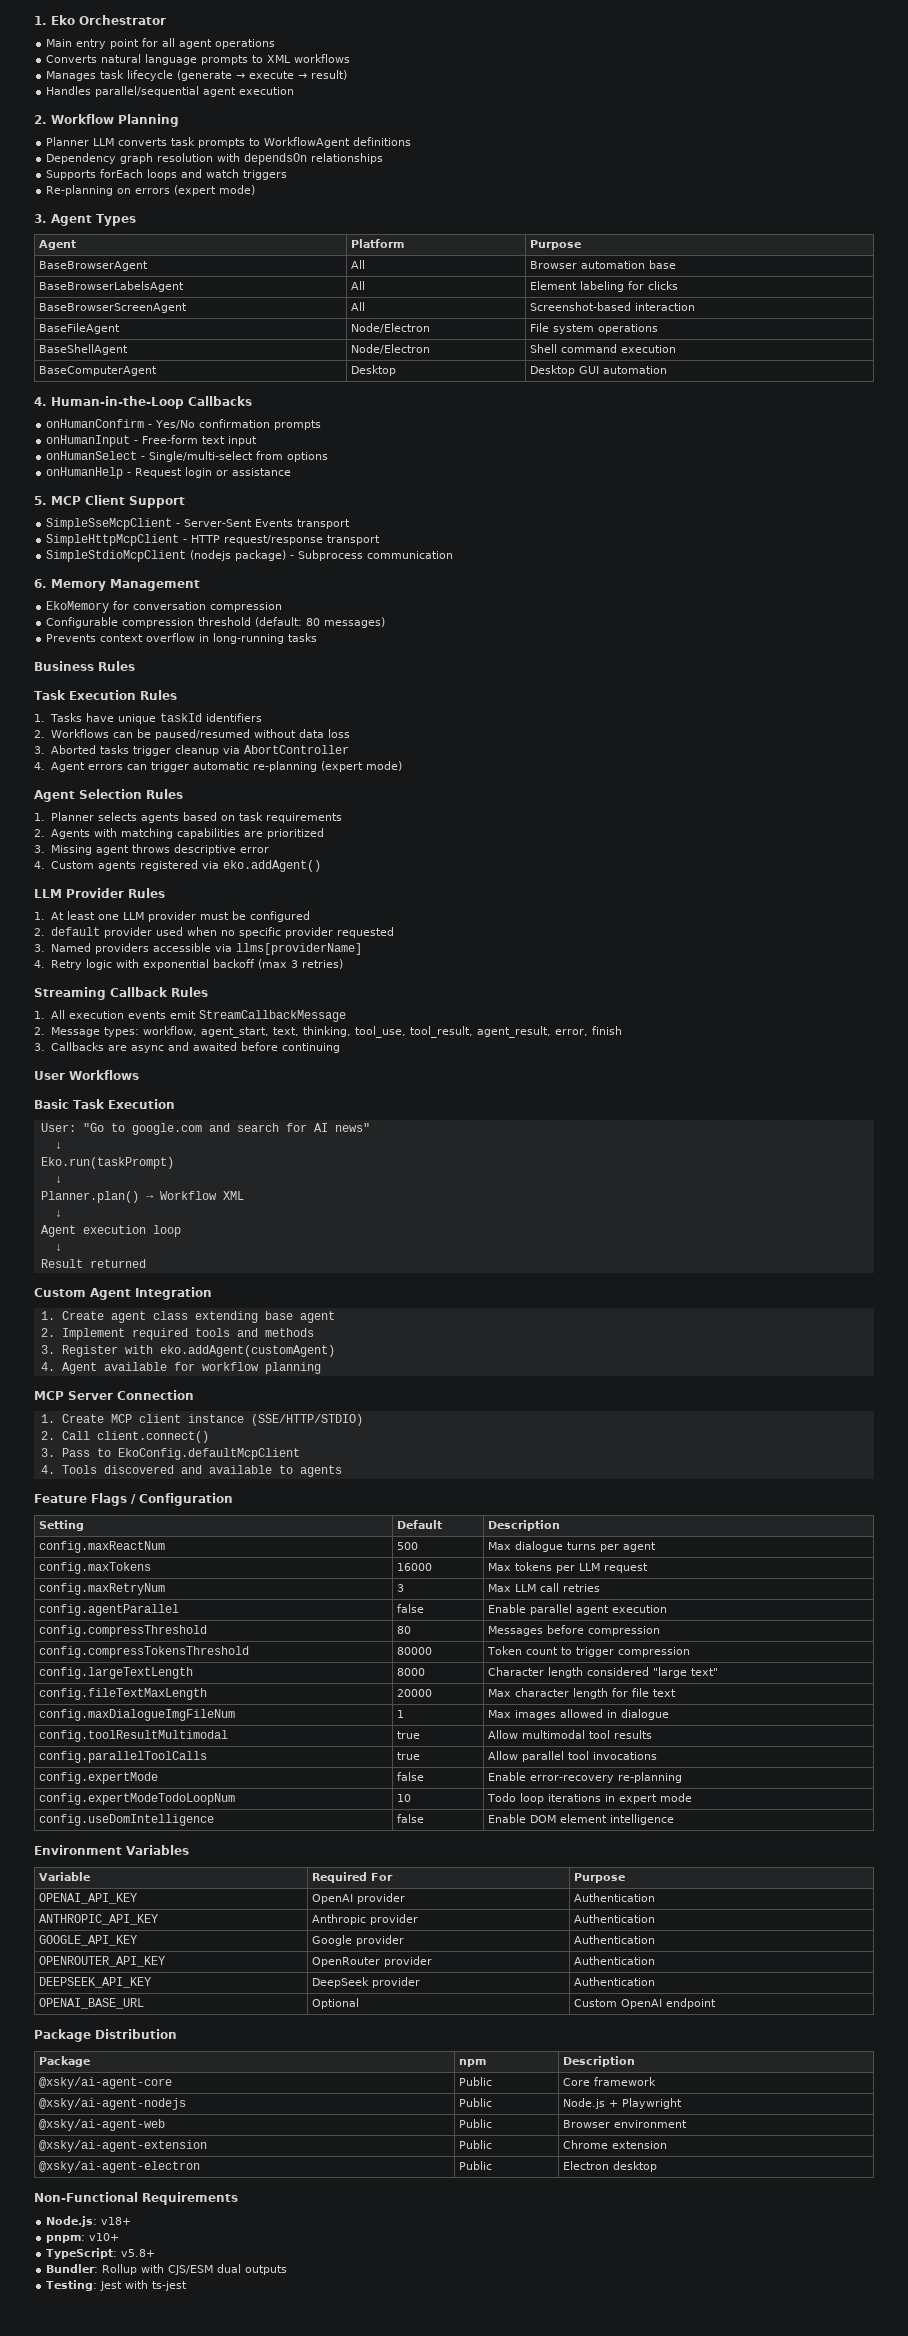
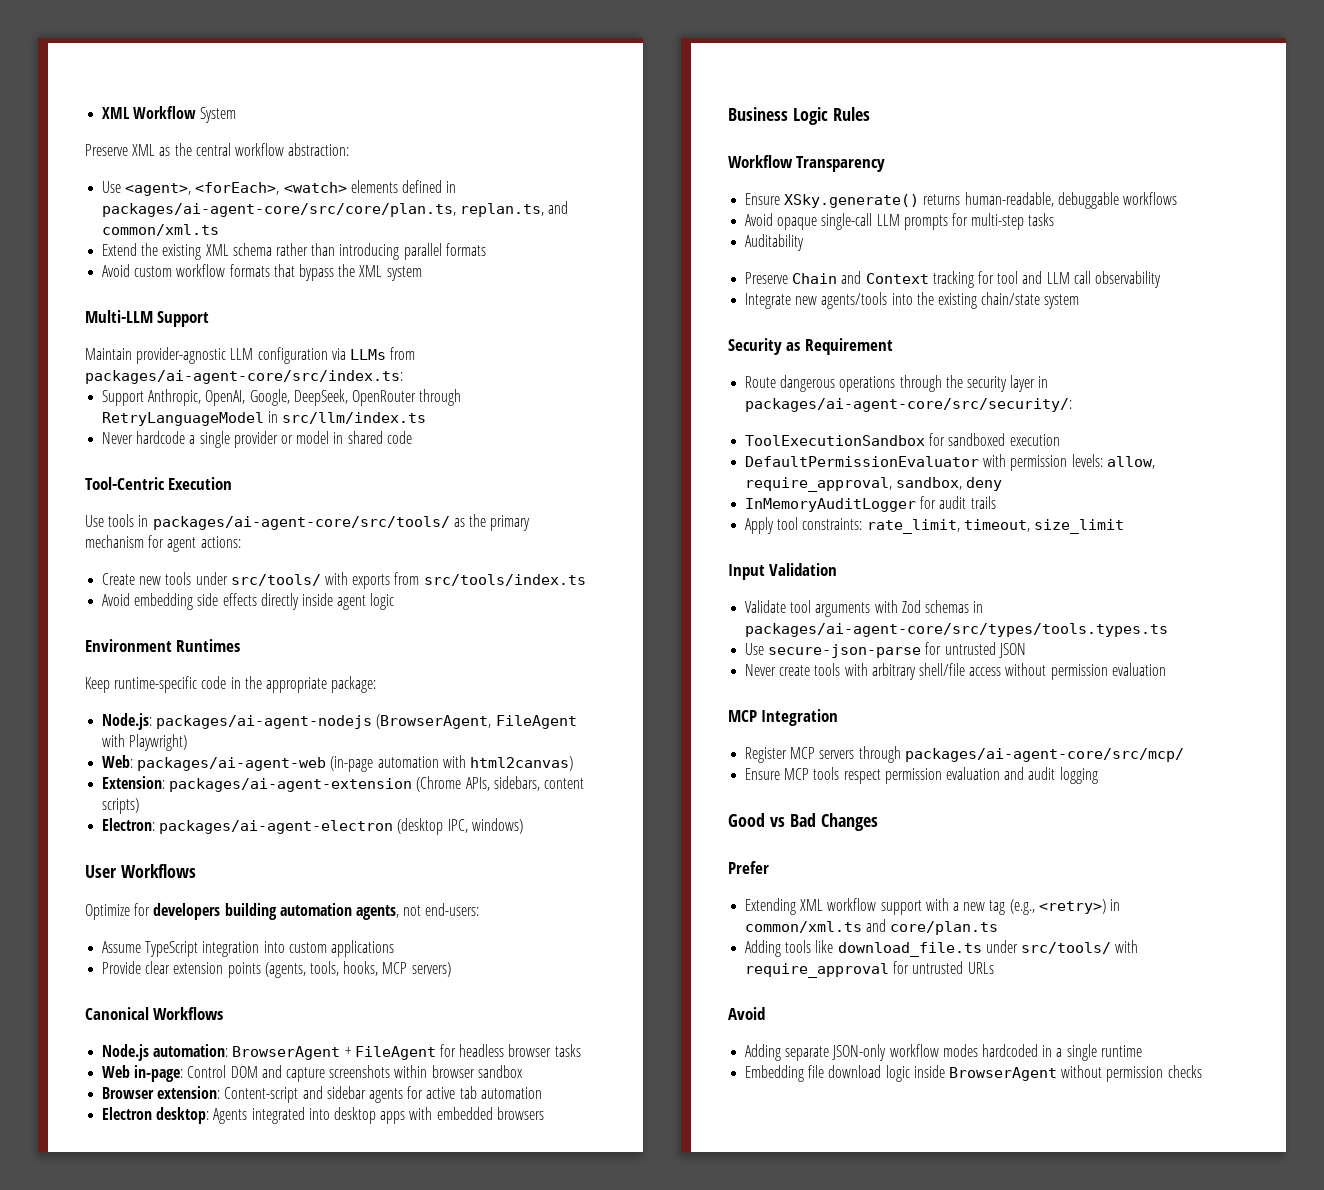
- 1. Eko Orchestrator
- Main entry point for all agent operations
- Converts natural language prompts to XML workflows
- Manages task lifecycle (generate → execute → result)
- Handles parallel/sequential agent execution
- 2. Workflow Planning
- Planner LLM converts task prompts to WorkflowAgent definitions
- Dependency graph resolution with dependsOn relationships
- Supports forEach loops and watch triggers
- Re-planning on errors (expert mode)
- 3. Agent Types
- Agent | Platform | Purpose
- BaseBrowserAgent | All | Browser automation base
- BaseBrowserLabelsAgent | All | Element labeling for clicks
- BaseBrowserScreenAgent | All | Screenshot-based interaction
- BaseFileAgent | Node/Electron | File system operations
- BaseShellAgent | Node/Electron | Shell command execution
- BaseComputerAgent | Desktop | Desktop GUI automation
- 4. Human-in-the-Loop Callbacks
- onHumanConfirm - Yes/No confirmation prompts
- onHumanInput - Free-form text input
- onHumanSelect - Single/multi-select from options
- onHumanHelp - Request login or assistance
- 5. MCP Client Support
- SimpleSseMcpClient - Server-Sent Events transport
- SimpleHttpMcpClient - HTTP request/response transport
- SimpleStdioMcpClient (nodejs package) - Subprocess communication
- 6. Memory Management
- EkoMemory for conversation compression
- Configurable compression threshold (default: 80 messages)
- Prevents context overflow in long-running tasks
- Business Rules
- Task Execution Rules
- 1. Tasks have unique taskId identifiers
- 2. Workflows can be paused/resumed without data loss
- 3. Aborted tasks trigger cleanup via AbortController
- 4. Agent errors can trigger automatic re-planning (expert mode)
- Agent Selection Rules
- 1. Planner selects agents based on task requirements
- 2. Agents with matching capabilities are prioritized
- 3. Missing agent throws descriptive error
- 4. Custom agents registered via eko.addAgent()
- LLM Provider Rules
- 1. At least one LLM provider must be configured
- 2. default provider used when no specific provider requested
- 3. Named providers accessible via llms[providerName]
- 4. Retry logic with exponential backoff (max 3 retries)
- Streaming Callback Rules
- 1. All execution events emit StreamCallbackMessage
- 2. Message types: workflow, agent_start, text, thinking, tool_use, tool_result, agent_result, error, finish
- 3. Callbacks are async and awaited before continuing
+ XML Workflow System
+ Preserve XML as the central workflow abstraction:
+ Use <agent>, <forEach>, <watch> elements defined in packages/ai-agent-core/src/core/plan.ts, replan.ts, and common/xml.ts
+ Extend the existing XML schema rather than introducing parallel formats
+ Avoid custom workflow formats that bypass the XML system
+ Multi-LLM Support
+ Maintain provider-agnostic LLM configuration via LLMs from packages/ai-agent-core/src/index.ts:
+ Support Anthropic, OpenAI, Google, DeepSeek, OpenRouter through RetryLanguageModel in src/llm/index.ts
+ Never hardcode a single provider or model in shared code
+ Tool-Centric Execution
+ Use tools in packages/ai-agent-core/src/tools/ as the primary mechanism for agent actions:
+ Create new tools under src/tools/ with exports from src/tools/index.ts
+ Avoid embedding side effects directly inside agent logic
+ Environment Runtimes
+ Keep runtime-specific code in the appropriate package:
+ Node.js: packages/ai-agent-nodejs (BrowserAgent, FileAgent with Playwright)
+ Web: packages/ai-agent-web (in-page automation with html2canvas)
+ Extension: packages/ai-agent-extension (Chrome APIs, sidebars, content scripts)
+ Electron: packages/ai-agent-electron (desktop IPC, windows)
  User Workflows
- Basic Task Execution
- User: "Go to google.com and search for AI news"
- ↓
- Eko.run(taskPrompt)
- ↓
- Planner.plan() → Workflow XML
- ↓
- Agent execution loop
- ↓
- Result returned
- Custom Agent Integration
- 1. Create agent class extending base agent
- 2. Implement required tools and methods
- 3. Register with eko.addAgent(customAgent)
- 4. Agent available for workflow planning
- MCP Server Connection
- 1. Create MCP client instance (SSE/HTTP/STDIO)
- 2. Call client.connect()
- 3. Pass to EkoConfig.defaultMcpClient
- 4. Tools discovered and available to agents
- Feature Flags / Configuration
- Setting | Default | Description
- config.maxReactNum | 500 | Max dialogue turns per agent
- config.maxTokens | 16000 | Max tokens per LLM request
- config.maxRetryNum | 3 | Max LLM call retries
- config.agentParallel | false | Enable parallel agent execution
- config.compressThreshold | 80 | Messages before compression
- config.compressTokensThreshold | 80000 | Token count to trigger compression
- config.largeTextLength | 8000 | Character length considered "large text"
- config.fileTextMaxLength | 20000 | Max character length for file text
- config.maxDialogueImgFileNum | 1 | Max images allowed in dialogue
- config.toolResultMultimodal | true | Allow multimodal tool results
- config.parallelToolCalls | true | Allow parallel tool invocations
- config.expertMode | false | Enable error-recovery re-planning
- config.expertModeTodoLoopNum | 10 | Todo loop iterations in expert mode
- config.useDomIntelligence | false | Enable DOM element intelligence
- Environment Variables
- Variable | Required For | Purpose
- OPENAI_API_KEY | OpenAI provider | Authentication
- ANTHROPIC_API_KEY | Anthropic provider | Authentication
- GOOGLE_API_KEY | Google provider | Authentication
- OPENROUTER_API_KEY | OpenRouter provider | Authentication
- DEEPSEEK_API_KEY | DeepSeek provider | Authentication
- OPENAI_BASE_URL | Optional | Custom OpenAI endpoint
- Package Distribution
- Package | npm | Description
- @xsky/ai-agent-core | Public | Core framework
- @xsky/ai-agent-nodejs | Public | Node.js + Playwright
- @xsky/ai-agent-web | Public | Browser environment
- @xsky/ai-agent-extension | Public | Chrome extension
- @xsky/ai-agent-electron | Public | Electron desktop
- Non-Functional Requirements
- Node.js: v18+
- pnpm: v10+
- TypeScript: v5.8+
- Bundler: Rollup with CJS/ESM dual outputs
- Testing: Jest with ts-jest
+ Optimize for developers building automation agents, not end-users:
+ Assume TypeScript integration into custom applications
+ Provide clear extension points (agents, tools, hooks, MCP servers)
+ Canonical Workflows
+ Node.js automation: BrowserAgent + FileAgent for headless browser tasks
+ Web in-page: Control DOM and capture screenshots within browser sandbox
+ Browser extension: Content-script and sidebar agents for active tab automation
+ Electron desktop: Agents integrated into desktop apps with embedded browsers
+ Business Logic Rules
+ Workflow Transparency
+ Ensure XSky.generate() returns human-readable, debuggable workflows
+ Avoid opaque single-call LLM prompts for multi-step tasks
+ Auditability
+ Preserve Chain and Context tracking for tool and LLM call observability
+ Integrate new agents/tools into the existing chain/state system
+ Security as Requirement
+ Route dangerous operations through the security layer in packages/ai-agent-core/src/security/:
+ ToolExecutionSandbox for sandboxed execution
+ DefaultPermissionEvaluator with permission levels: allow, require_approval, sandbox, deny
+ InMemoryAuditLogger for audit trails
+ Apply tool constraints: rate_limit, timeout, size_limit
+ Input Validation
+ Validate tool arguments with Zod schemas in packages/ai-agent-core/src/types/tools.types.ts
+ Use secure-json-parse for untrusted JSON
+ Never create tools with arbitrary shell/file access without permission evaluation
+ MCP Integration
+ Register MCP servers through packages/ai-agent-core/src/mcp/
+ Ensure MCP tools respect permission evaluation and audit logging
+ Good vs Bad Changes
+ Prefer
+ Extending XML workflow support with a new tag (e.g., <retry>) in common/xml.ts and core/plan.ts
+ Adding tools like download_file.ts under src/tools/ with require_approval for untrusted URLs
+ Avoid
+ Adding separate JSON-only workflow modes hardcoded in a single runtime
+ Embedding file download logic inside BrowserAgent without permission checks

